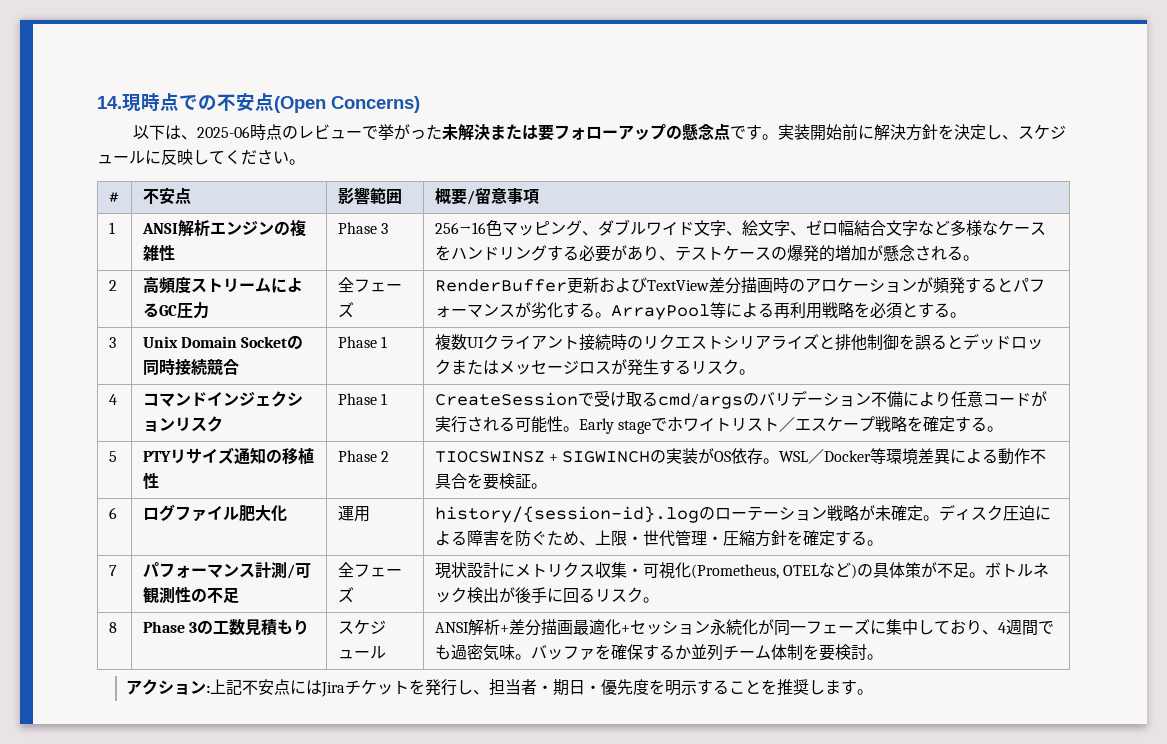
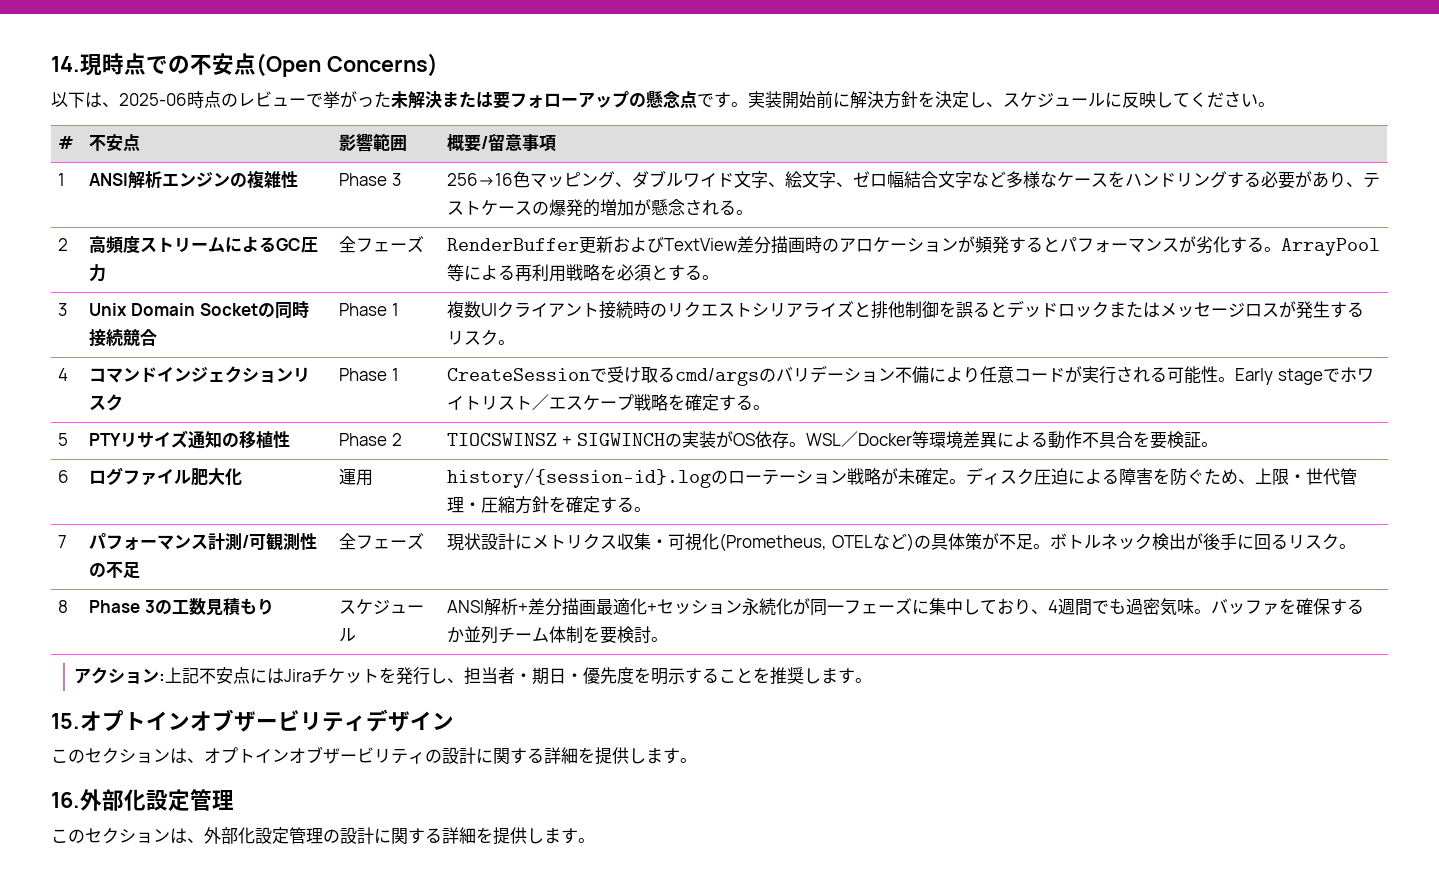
+ 15.オプトインオブザービリティデザイン
+ このセクションは、オプトインオブザービリティの設計に関する詳細を提供します。
+ 16.外部化設定管理
+ このセクションは、外部化設定管理の設計に関する詳細を提供します。

